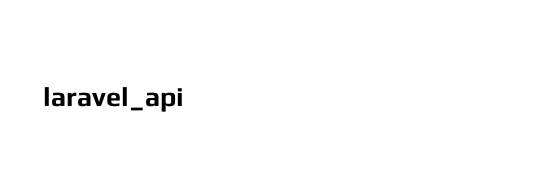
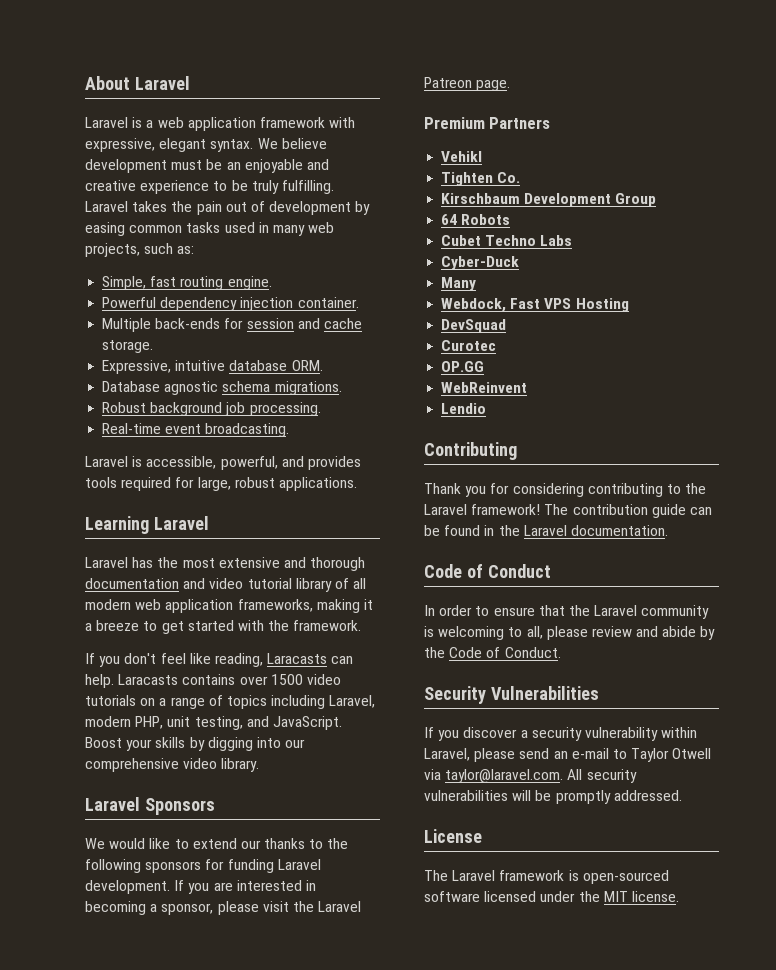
- laravel_api
+ About Laravel
+ Laravel is a web application framework with expressive, elegant syntax. We believe development must be an enjoyable and creative experience to be truly fulfilling. Laravel takes the pain out of development by easing common tasks used in many web projects, such as:
+ Simple, fast routing engine.
+ Powerful dependency injection container.
+ Multiple back-ends for session and cache storage.
+ Expressive, intuitive database ORM.
+ Database agnostic schema migrations.
+ Robust background job processing.
+ Real-time event broadcasting.
+ Laravel is accessible, powerful, and provides tools required for large, robust applications.
+ Learning Laravel
+ Laravel has the most extensive and thorough documentation and video tutorial library of all modern web application frameworks, making it a breeze to get started with the framework.
+ If you don't feel like reading, Laracasts can help. Laracasts contains over 1500 video tutorials on a range of topics including Laravel, modern PHP, unit testing, and JavaScript. Boost your skills by digging into our comprehensive video library.
+ Laravel Sponsors
+ We would like to extend our thanks to the following sponsors for funding Laravel development. If you are interested in becoming a sponsor, please visit the Laravel Patreon page.
+ Premium Partners
+ Vehikl
+ Tighten Co.
+ Kirschbaum Development Group
+ 64 Robots
+ Cubet Techno Labs
+ Cyber-Duck
+ Many
+ Webdock, Fast VPS Hosting
+ DevSquad
+ Curotec
+ OP.GG
+ WebReinvent
+ Lendio
+ Contributing
+ Thank you for considering contributing to the Laravel framework! The contribution guide can be found in the Laravel documentation.
+ Code of Conduct
+ In order to ensure that the Laravel community is welcoming to all, please review and abide by the Code of Conduct.
+ Security Vulnerabilities
+ If you discover a security vulnerability within Laravel, please send an e-mail to Taylor Otwell via taylor@laravel.com. All security vulnerabilities will be promptly addressed.
+ License
+ The Laravel framework is open-sourced software licensed under the MIT license.

